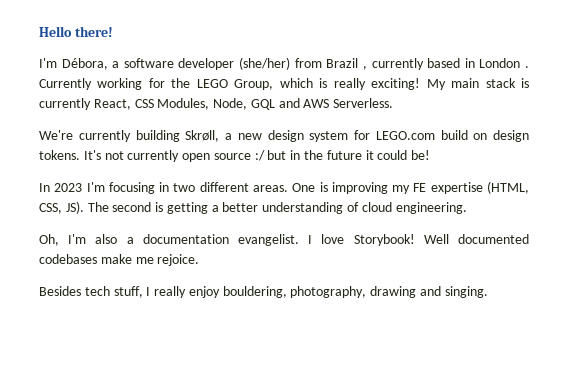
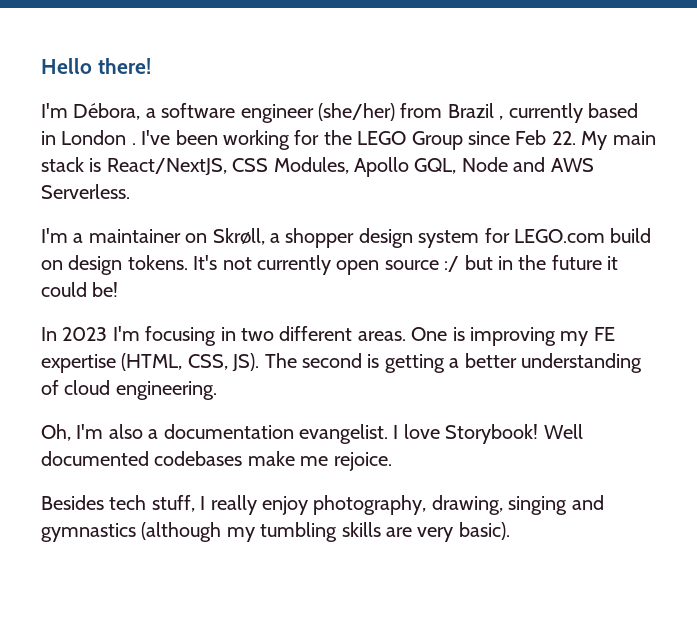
- I'm Débora, a software developer (she/her) from Brazil , currently based in London .
+ I'm Débora, a software engineer (she/her) from Brazil , currently based in London .
- Currently working for the LEGO Group, which is really exciting! My main stack is currently React, CSS Modules, Node, GQL and AWS Serverless.
+ I've been working for the LEGO Group since Feb 22. My main stack is React/NextJS, CSS Modules, Apollo GQL, Node and AWS Serverless.
- We're currently building Skrøll, a new design system for LEGO.com build on design tokens.
+ I'm a maintainer on Skrøll, a shopper design system for LEGO.com build on design tokens.
- Besides tech stuff, I really enjoy bouldering, photography, drawing and singing.
+ Besides tech stuff, I really enjoy photography, drawing, singing and gymnastics (although my tumbling skills are very basic).

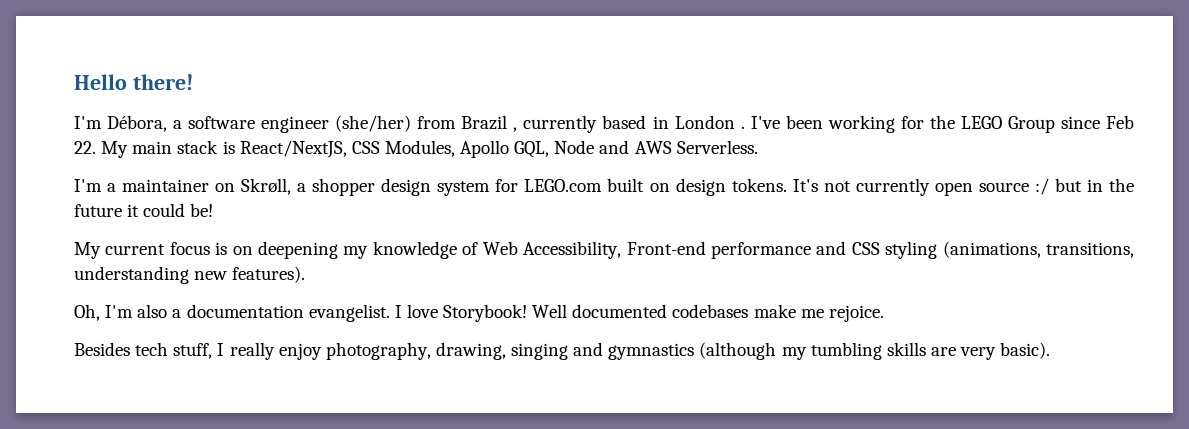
- I'm a maintainer on Skrøll, a shopper design system for LEGO.com build on design tokens.
+ I'm a maintainer on Skrøll, a shopper design system for LEGO.com built on design tokens.
- In 2023 I'm focusing in two different areas. One is improving my FE expertise (HTML, CSS, JS). The second is getting a better understanding of cloud engineering.
+ My current focus is on deepening my knowledge of Web Accessibility, Front-end performance and CSS styling (animations, transitions, understanding new features).

